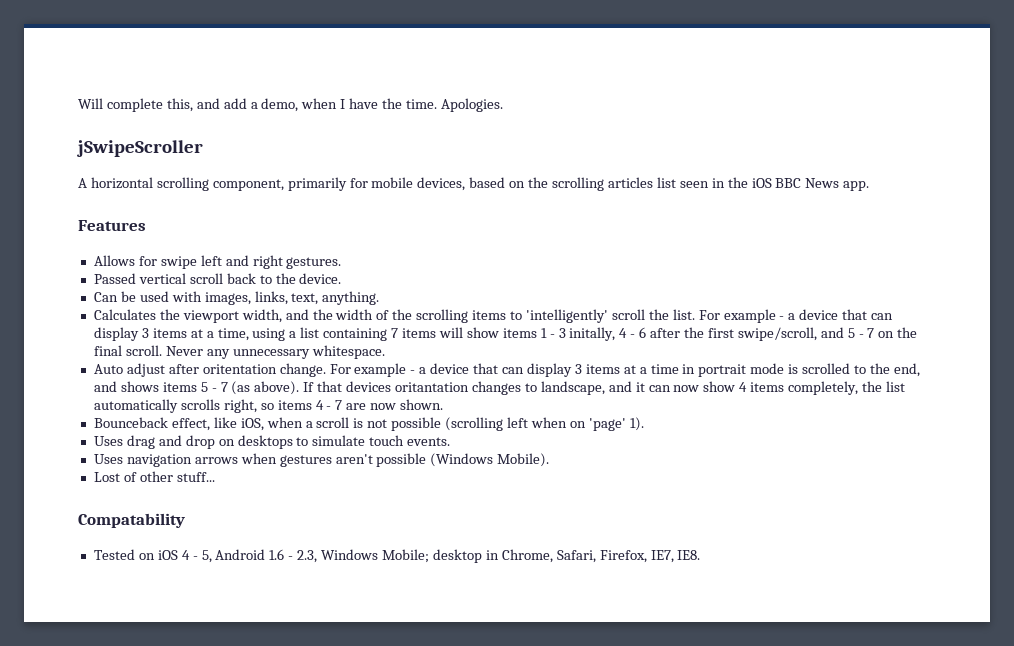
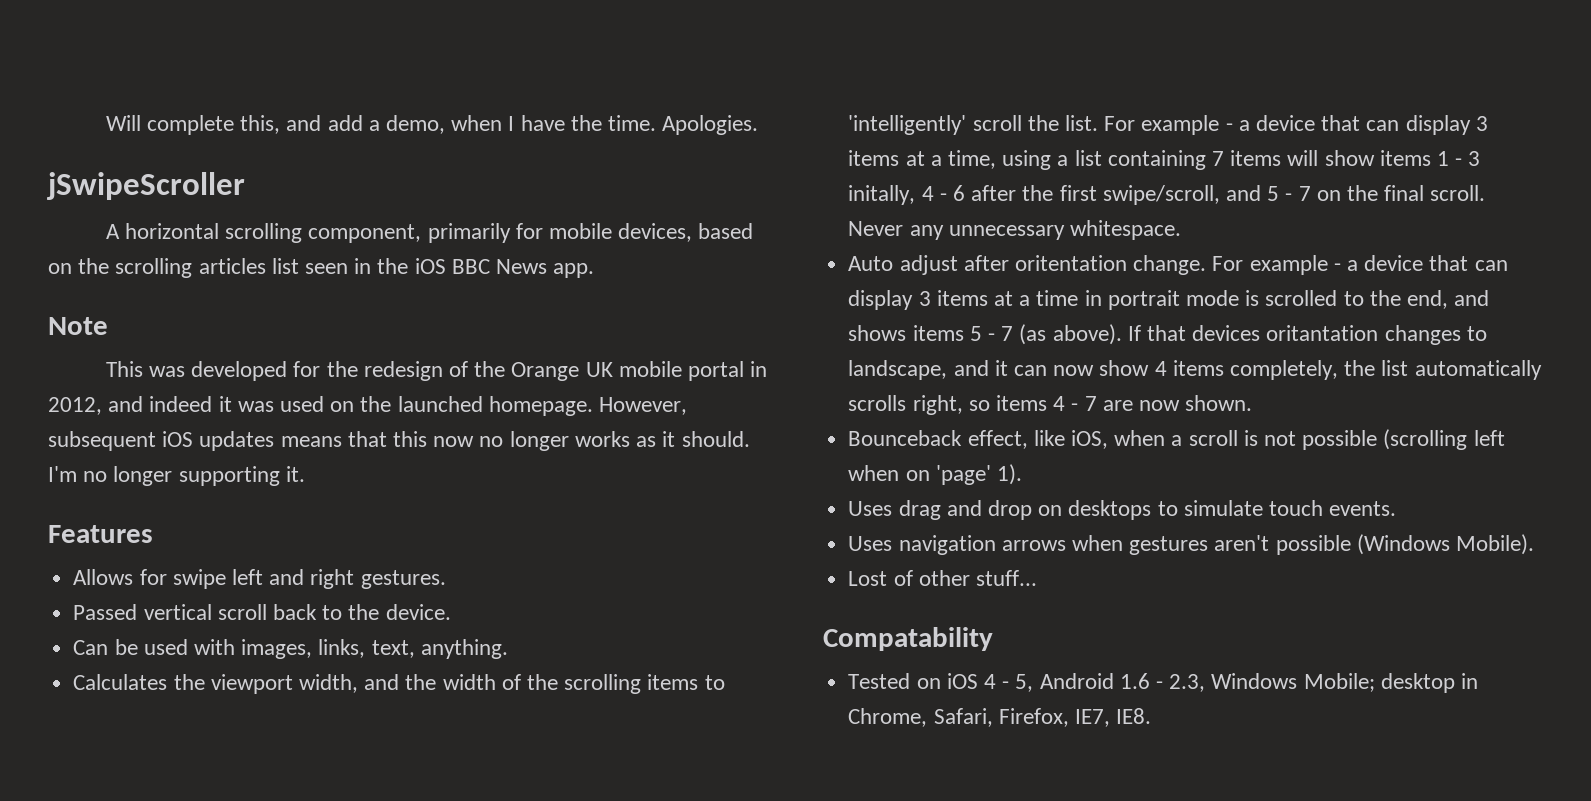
+ Note
+ This was developed for the redesign of the Orange UK mobile portal in 2012, and indeed it was used on the launched homepage. However, subsequent iOS updates means that this now no longer works as it should. I'm no longer supporting it.

